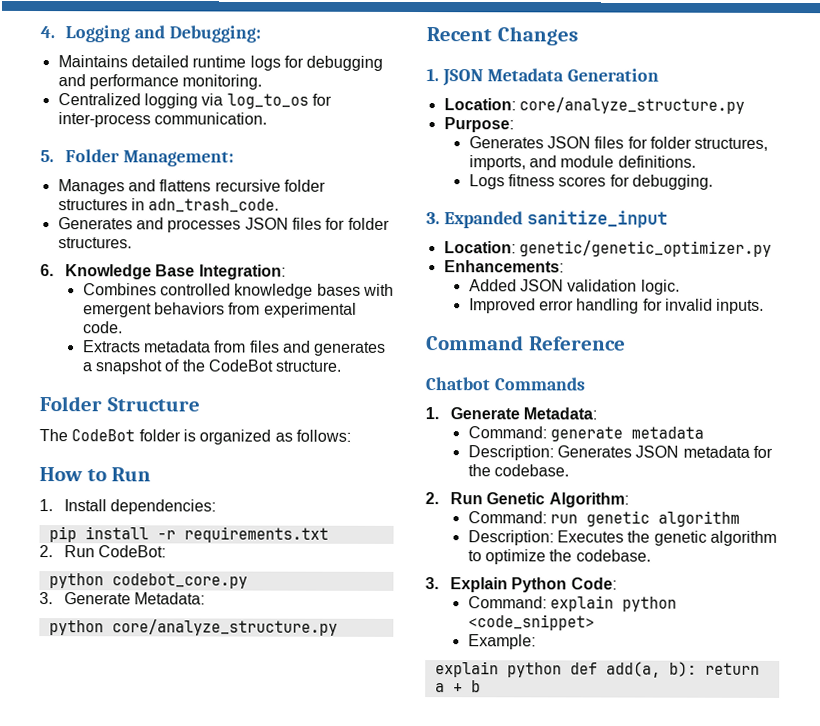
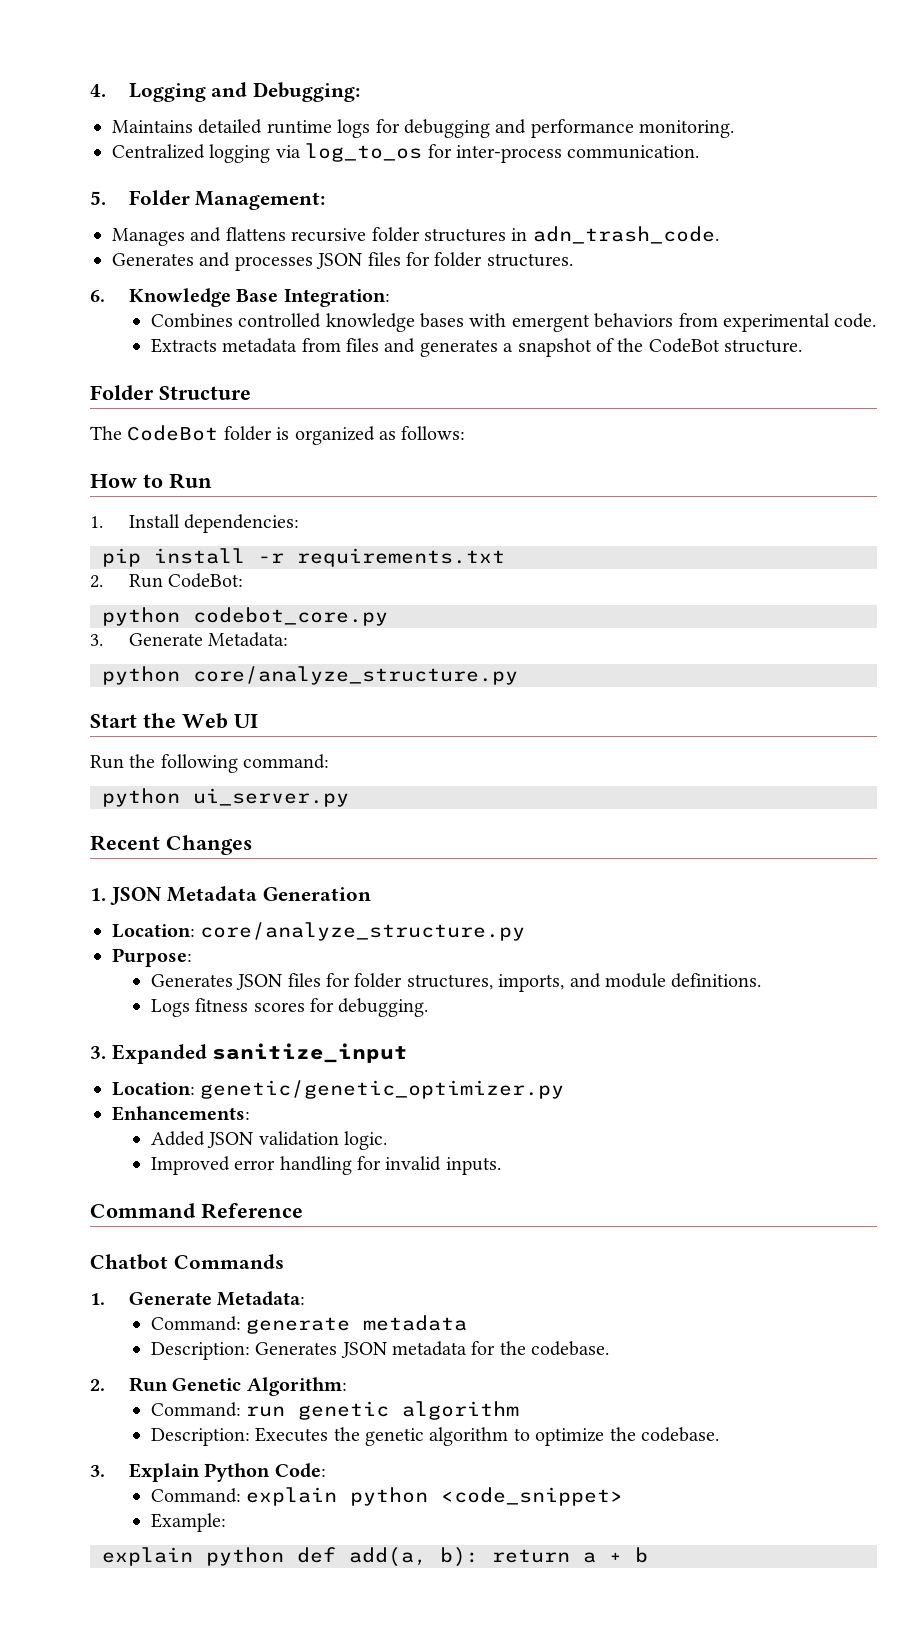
+ Start the Web UI
+ Run the following command:
+ python ui_server.py

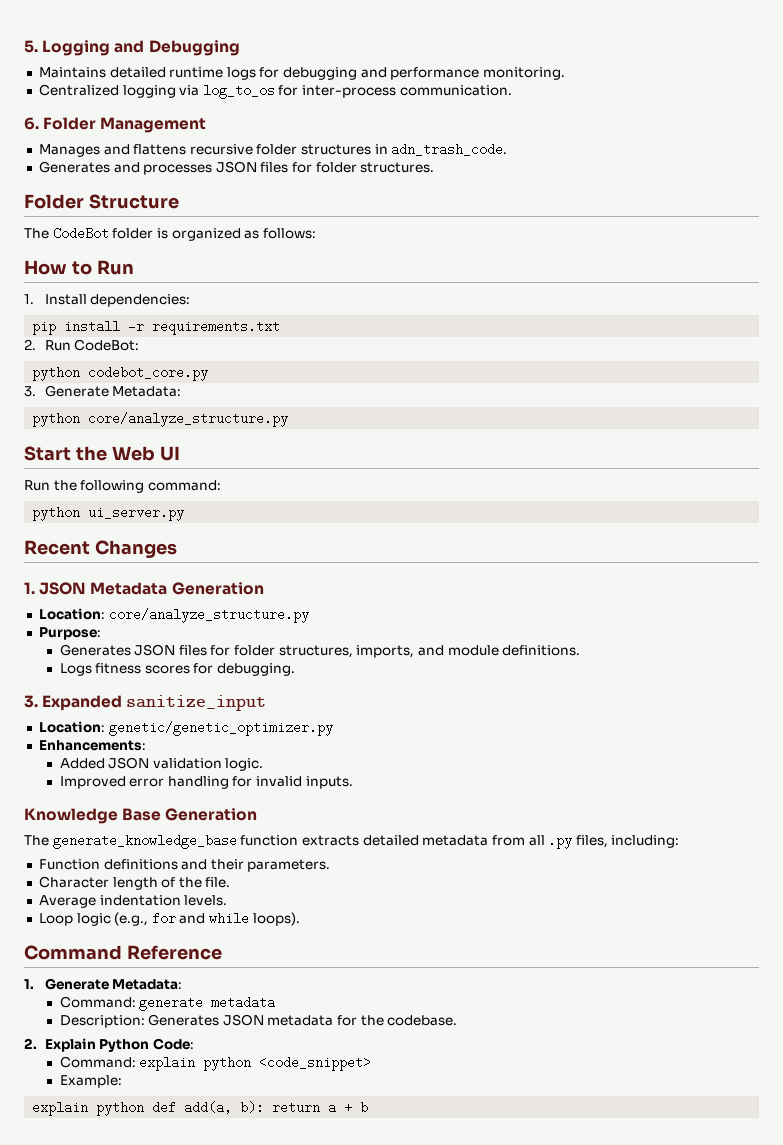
- 4. Logging and Debugging:
+ 5. Logging and Debugging
- 5. Folder Management:
+ 6. Folder Management
- 6. Knowledge Base Integration:
- Combines controlled knowledge bases with emergent behaviors from experimental code.
- Extracts metadata from files and generates a snapshot of the CodeBot structure.
+ Knowledge Base Generation
+ The generate_knowledge_base function extracts detailed metadata from all .py files, including:
+ Function definitions and their parameters.
+ Character length of the file.
+ Average indentation levels.
+ Loop logic (e.g., for and while loops).
- Chatbot Commands
- 2. Run Genetic Algorithm:
- Command: run genetic algorithm
- Description: Executes the genetic algorithm to optimize the codebase.
- 3. Explain Python Code:
+ 2. Explain Python Code:

